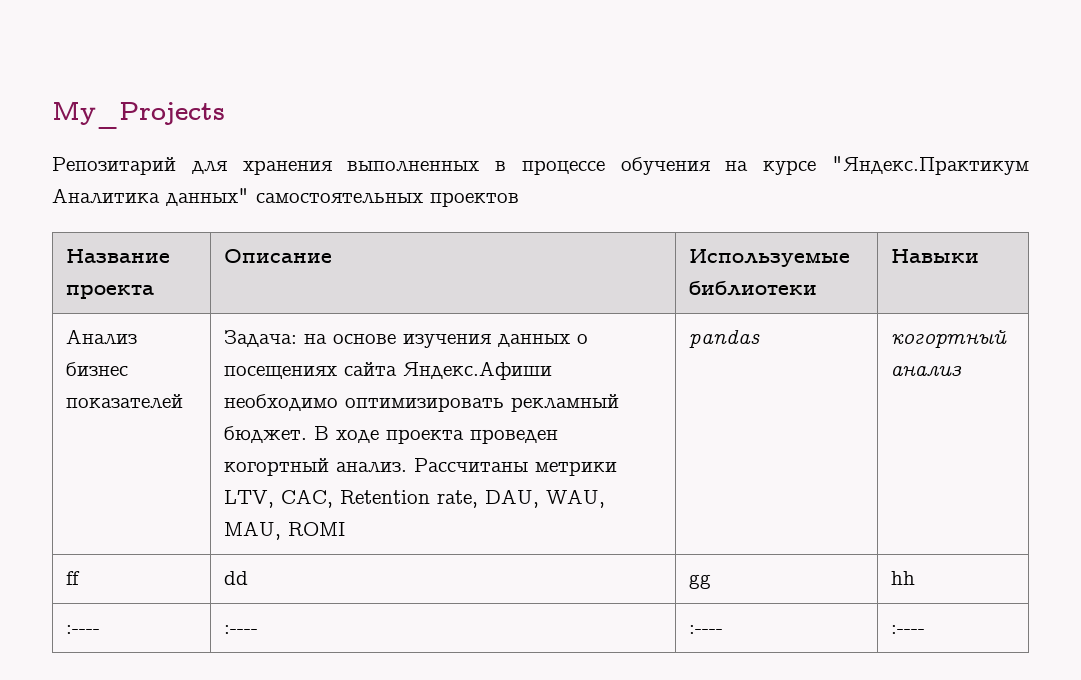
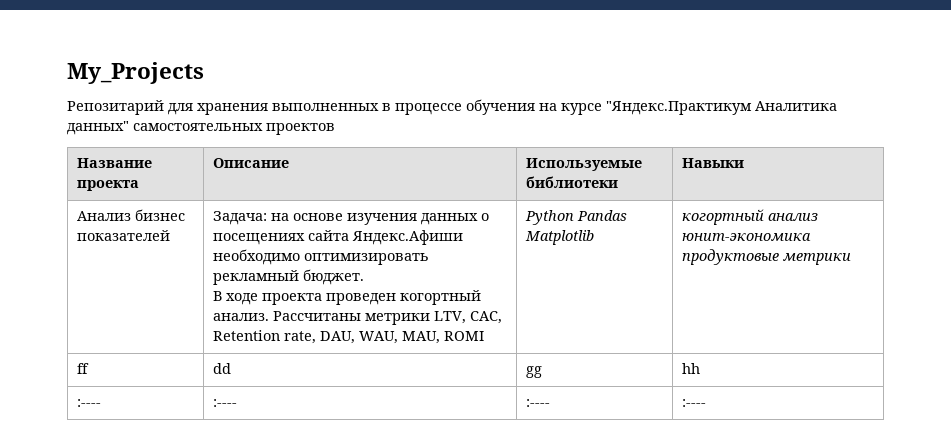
- Анализ бизнес показателей | Задача: на основе изучения данных о посещениях сайта Яндекс.Афиши необходимо оптимизировать рекламный бюджет. В ходе проекта проведен когортный анализ. Рассчитаны метрики LTV, CAC, Retention rate, DAU, WAU, MAU, ROMI | pandas | когортный анализ
+ Анализ бизнес показателей | Задача: на основе изучения данных о посещениях сайта Яндекс.Афиши необходимо оптимизировать рекламный бюджет.
+ В ходе проекта проведен когортный анализ. Рассчитаны метрики LTV, CAC, Retention rate, DAU, WAU, MAU, ROMI | Python Pandas Matplotlib | когортный анализ юнит-экономика продуктовые метрики

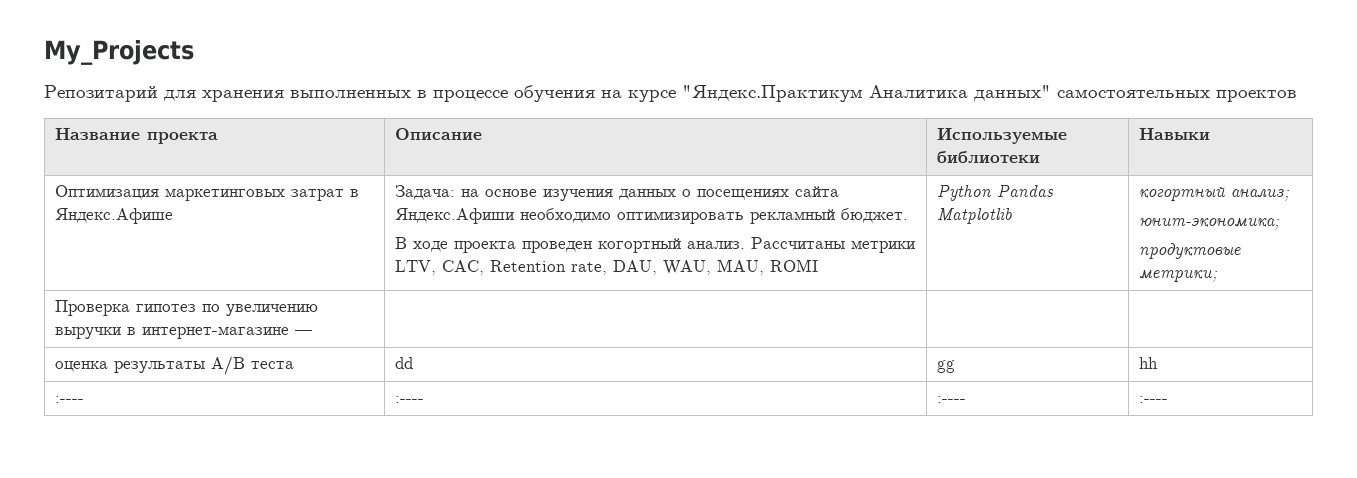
- Анализ бизнес показателей
+ Оптимизация маркетинговых затрат в Яндекс.Афише
- когортный анализ юнит-экономика продуктовые метрики
- ff | dd | gg | hh
+ когортный анализ;
+ юнит-экономика;
+ продуктовые метрики;
+ Проверка гипотез по увеличению выручки в интернет-магазине — | | |
+ оценка результаты A/B теста | dd | gg | hh

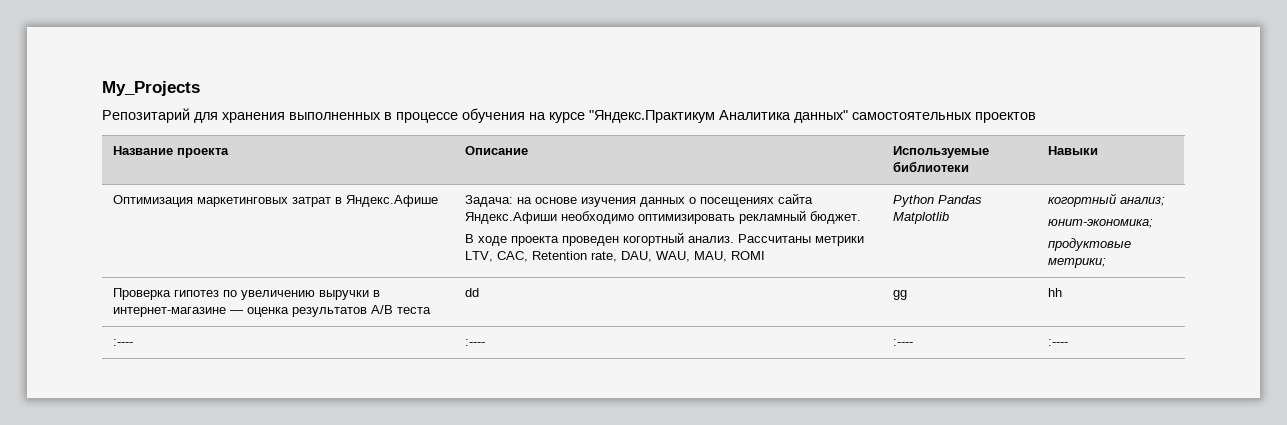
- Проверка гипотез по увеличению выручки в интернет-магазине — | | |
- оценка результаты A/B теста | dd | gg | hh
+ Проверка гипотез по увеличению выручки в интернет-магазине — оценка результатов A/B теста | dd | gg | hh

